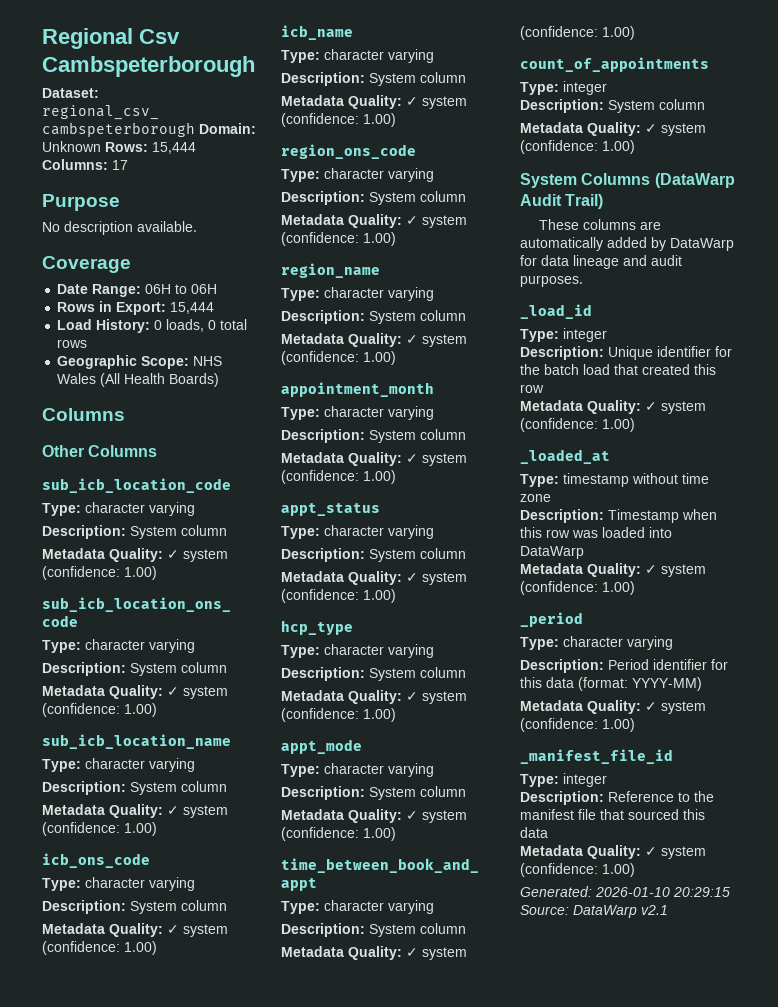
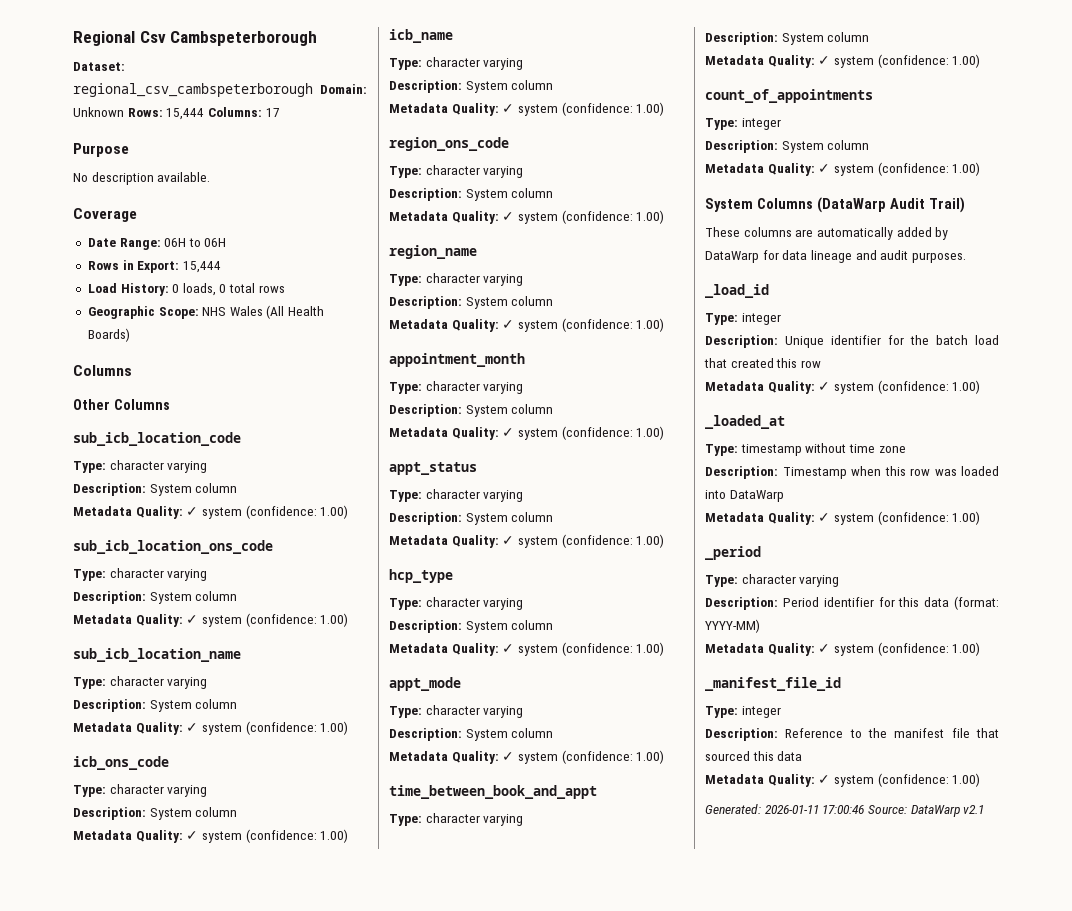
- Generated: 2026-01-10 20:29:15 Source: DataWarp v2.1
+ Generated: 2026-01-11 17:00:46 Source: DataWarp v2.1

